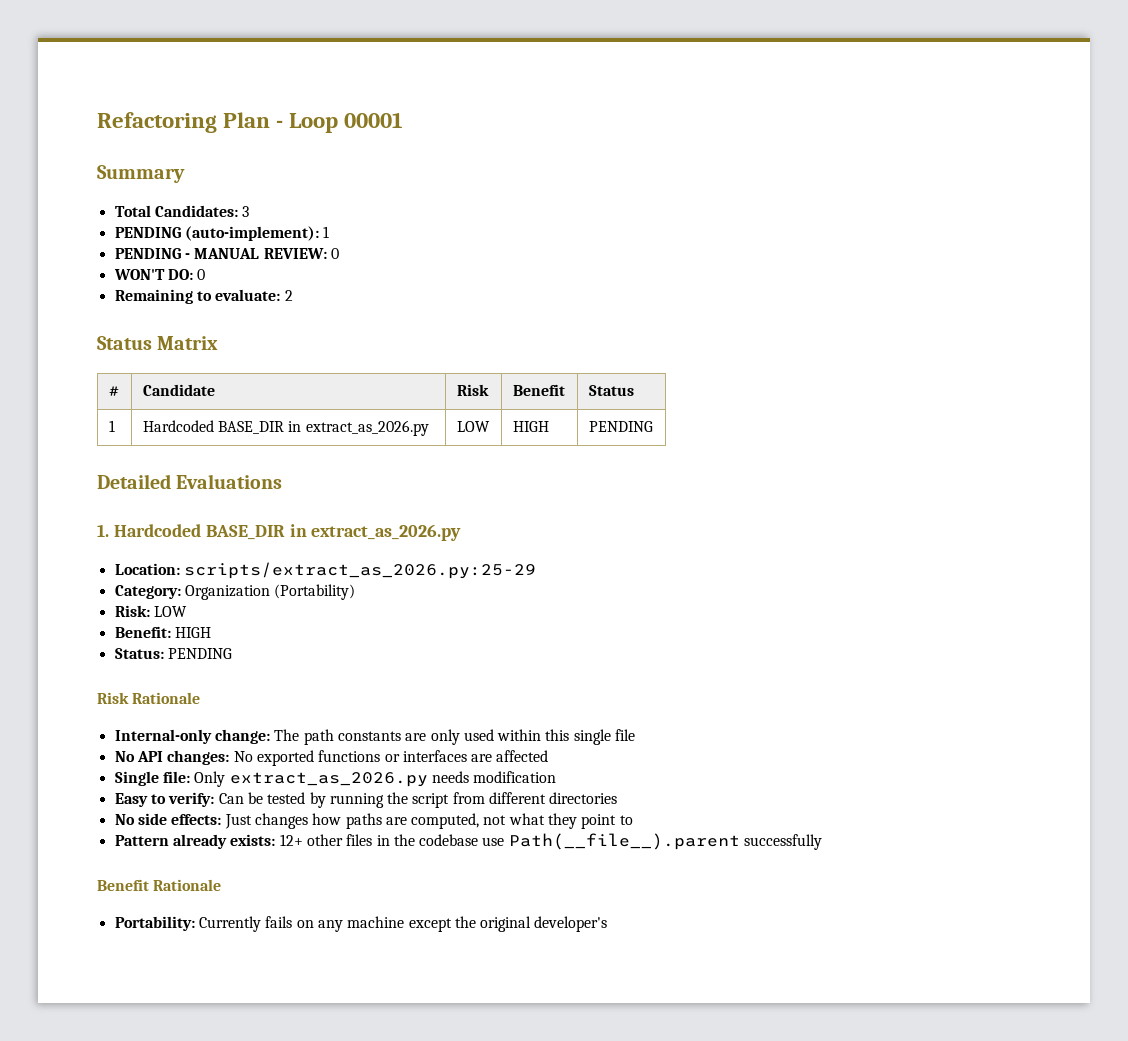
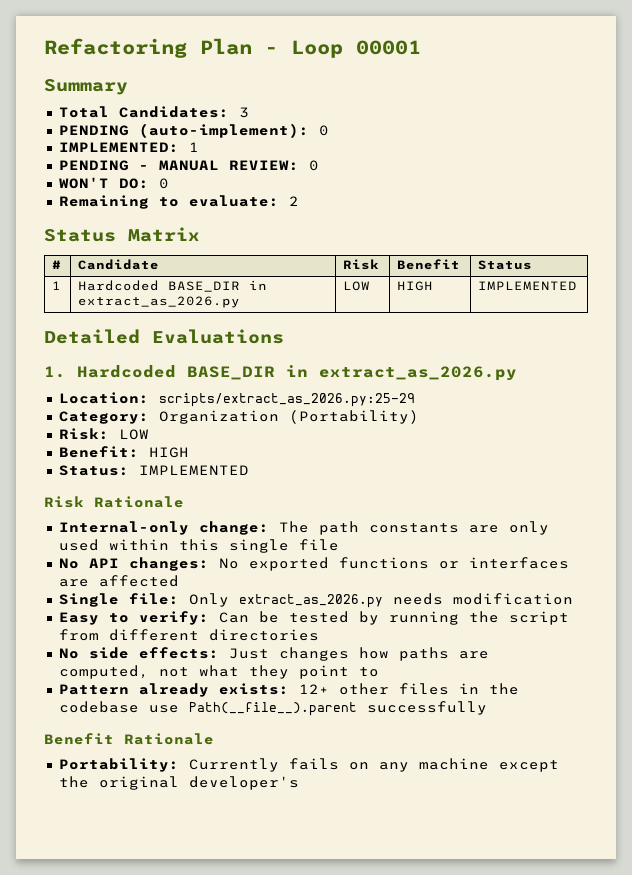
- PENDING (auto-implement): 1
+ PENDING (auto-implement): 0
+ IMPLEMENTED: 1
- 1 | Hardcoded BASE_DIR in extract_as_2026.py | LOW | HIGH | PENDING
+ 1 | Hardcoded BASE_DIR in extract_as_2026.py | LOW | HIGH | IMPLEMENTED
- Status: PENDING
+ Status: IMPLEMENTED

